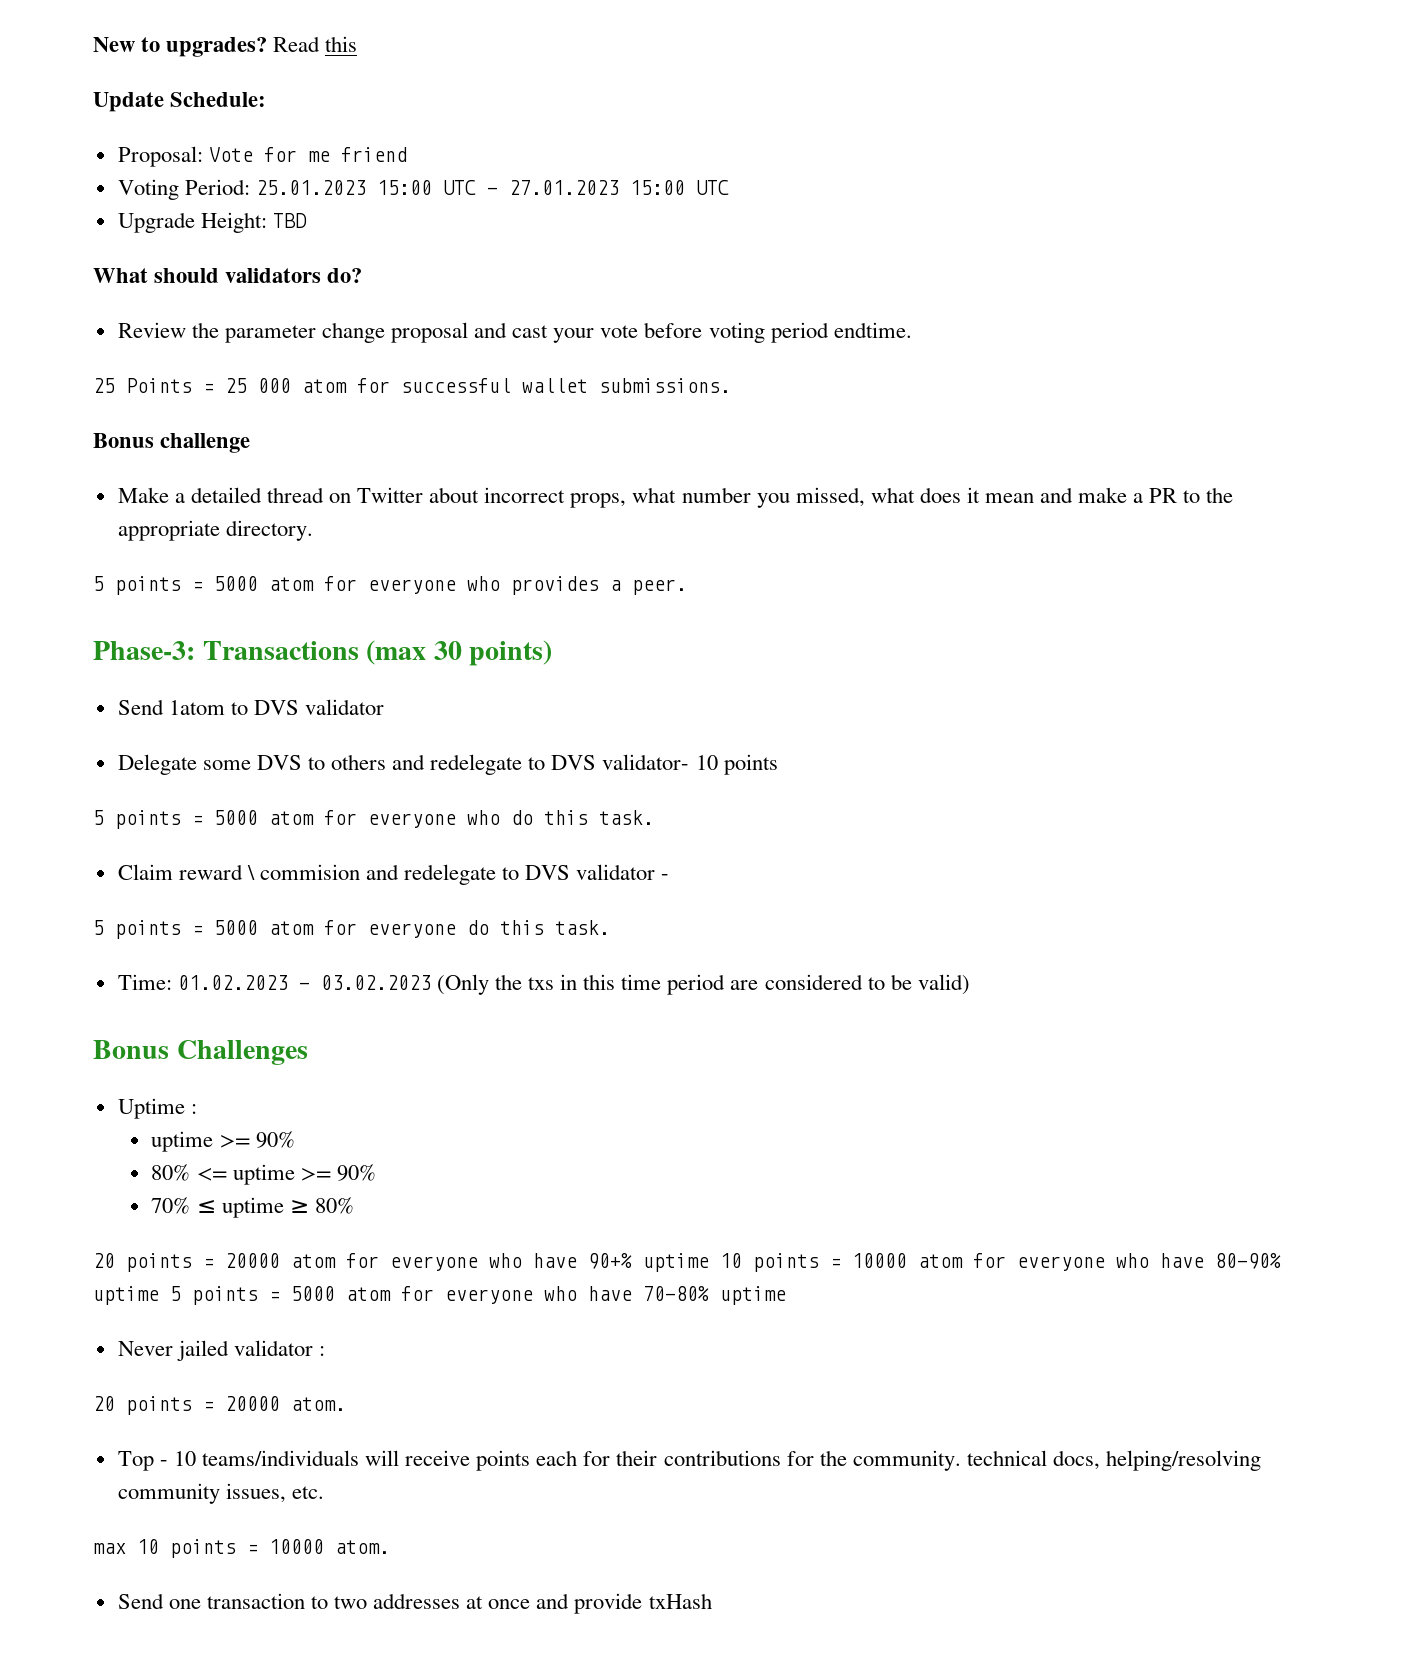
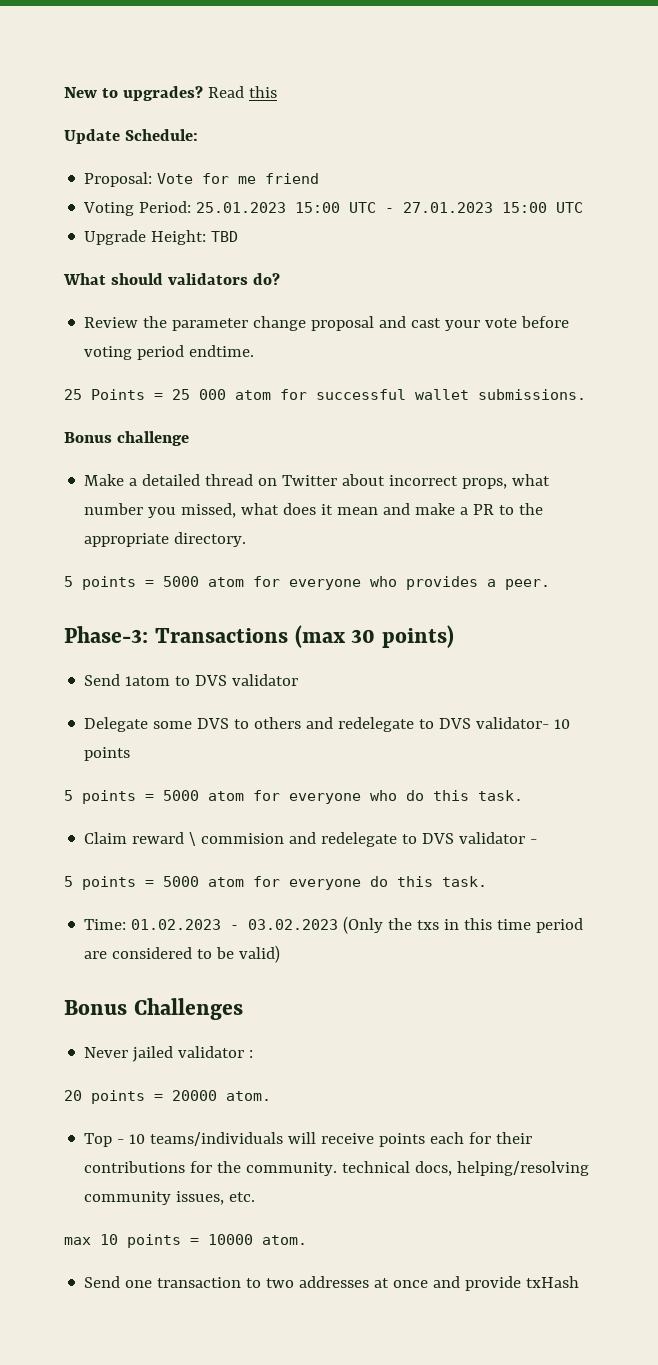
- Uptime :
- uptime >= 90%
- 80% <= uptime >= 90%
- 70% ≤ uptime ≥ 80%
- 20 points = 20000 atom for everyone who have 90+% uptime 10 points = 10000 atom for everyone who have 80-90% uptime 5 points = 5000 atom for everyone who have 70-80% uptime

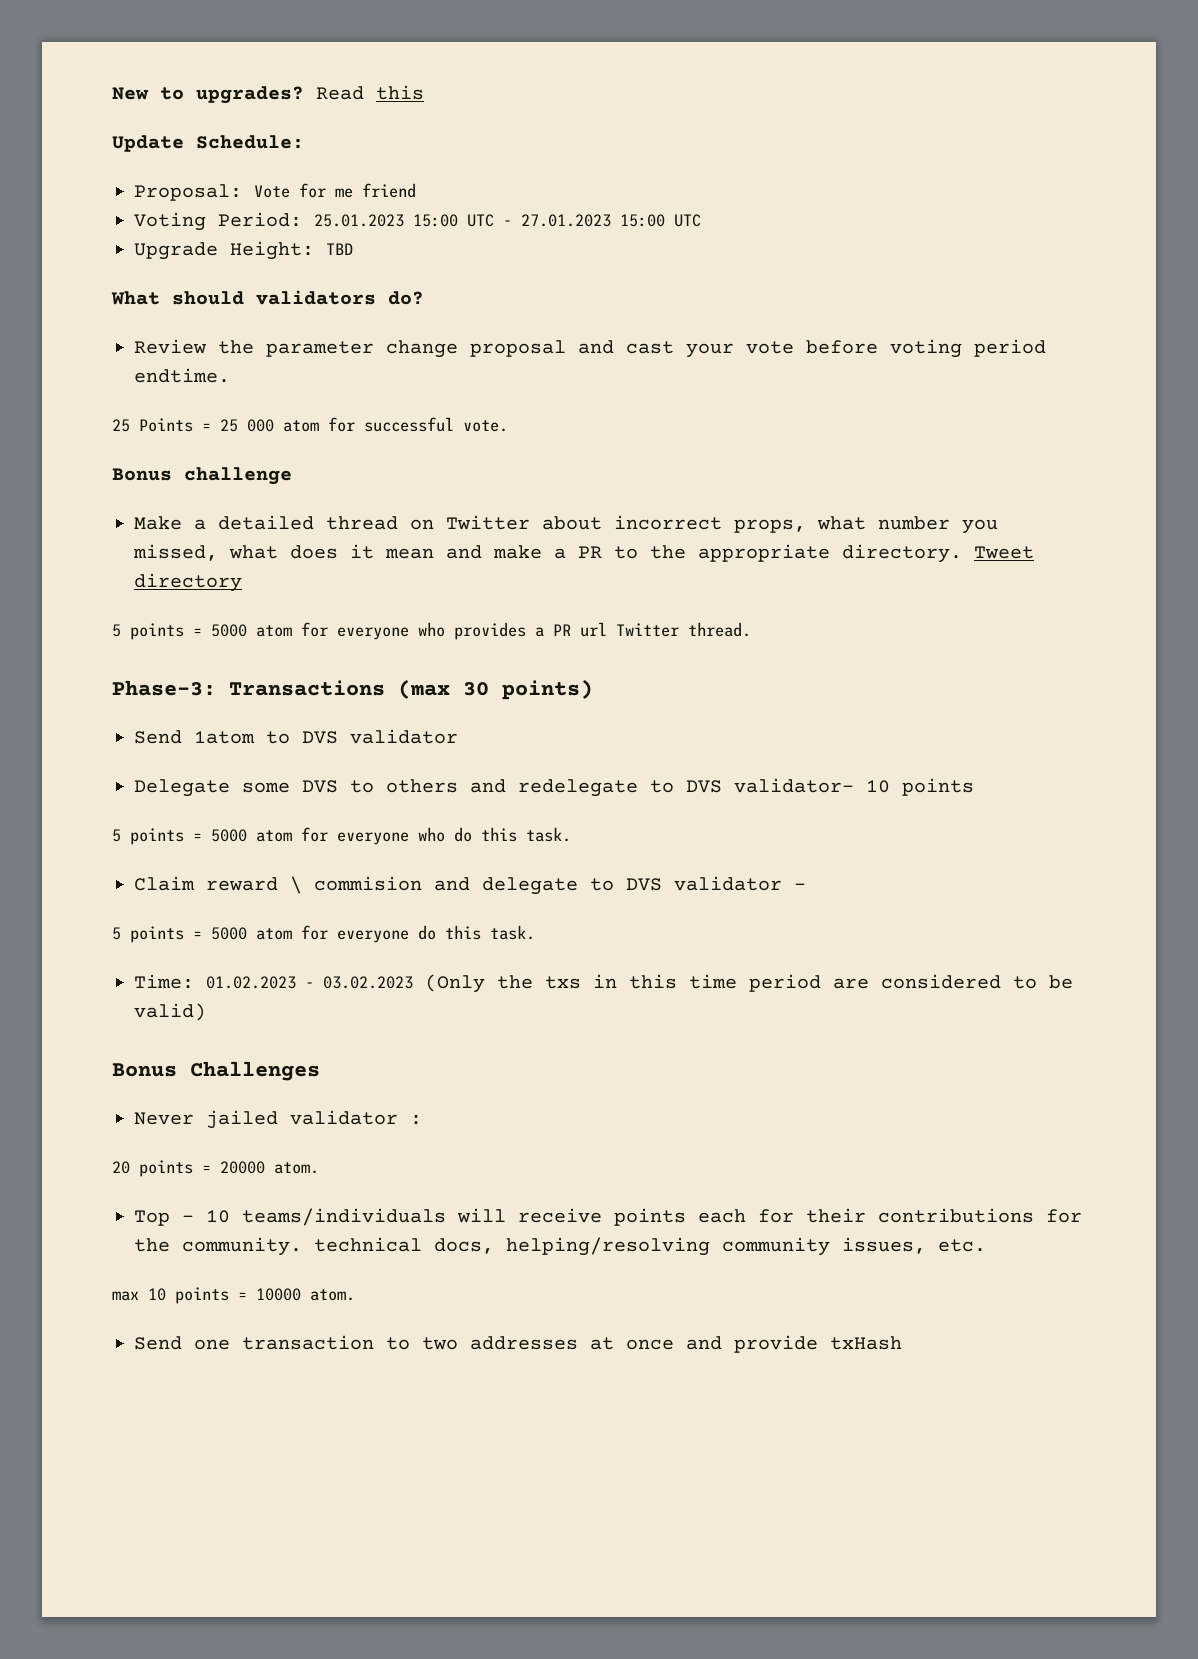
- 25 Points = 25 000 atom for successful wallet submissions.
+ 25 Points = 25 000 atom for successful vote.
+ Tweet directory
- 5 points = 5000 atom for everyone who provides a peer.
+ 5 points = 5000 atom for everyone who provides a PR url Twitter thread.
- Claim reward \ commision and redelegate to DVS validator -
+ Claim reward \ commision and delegate to DVS validator -

